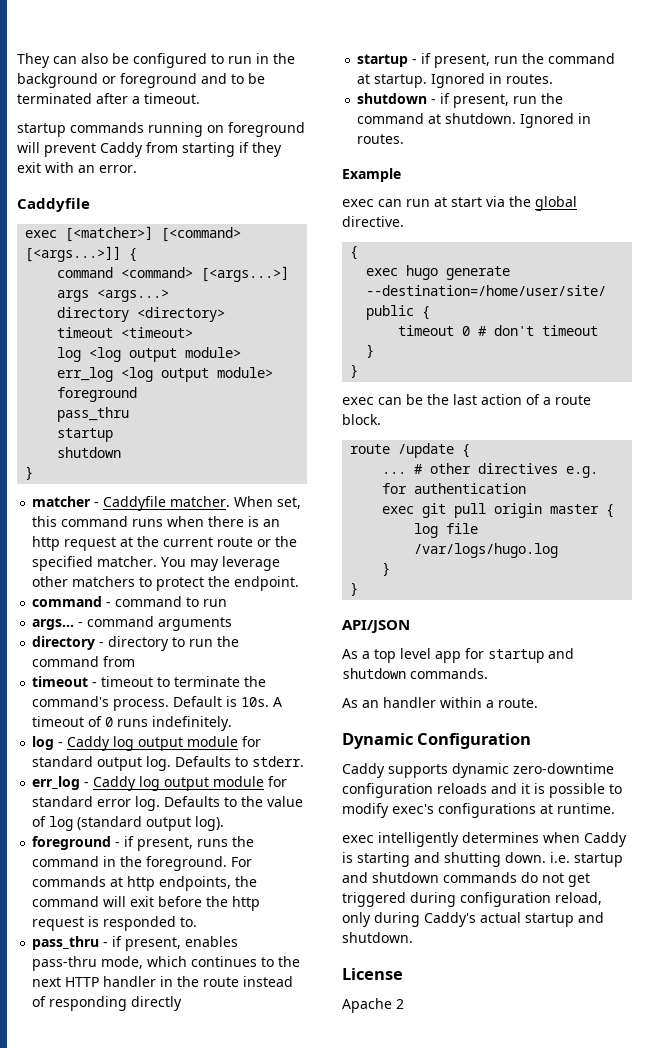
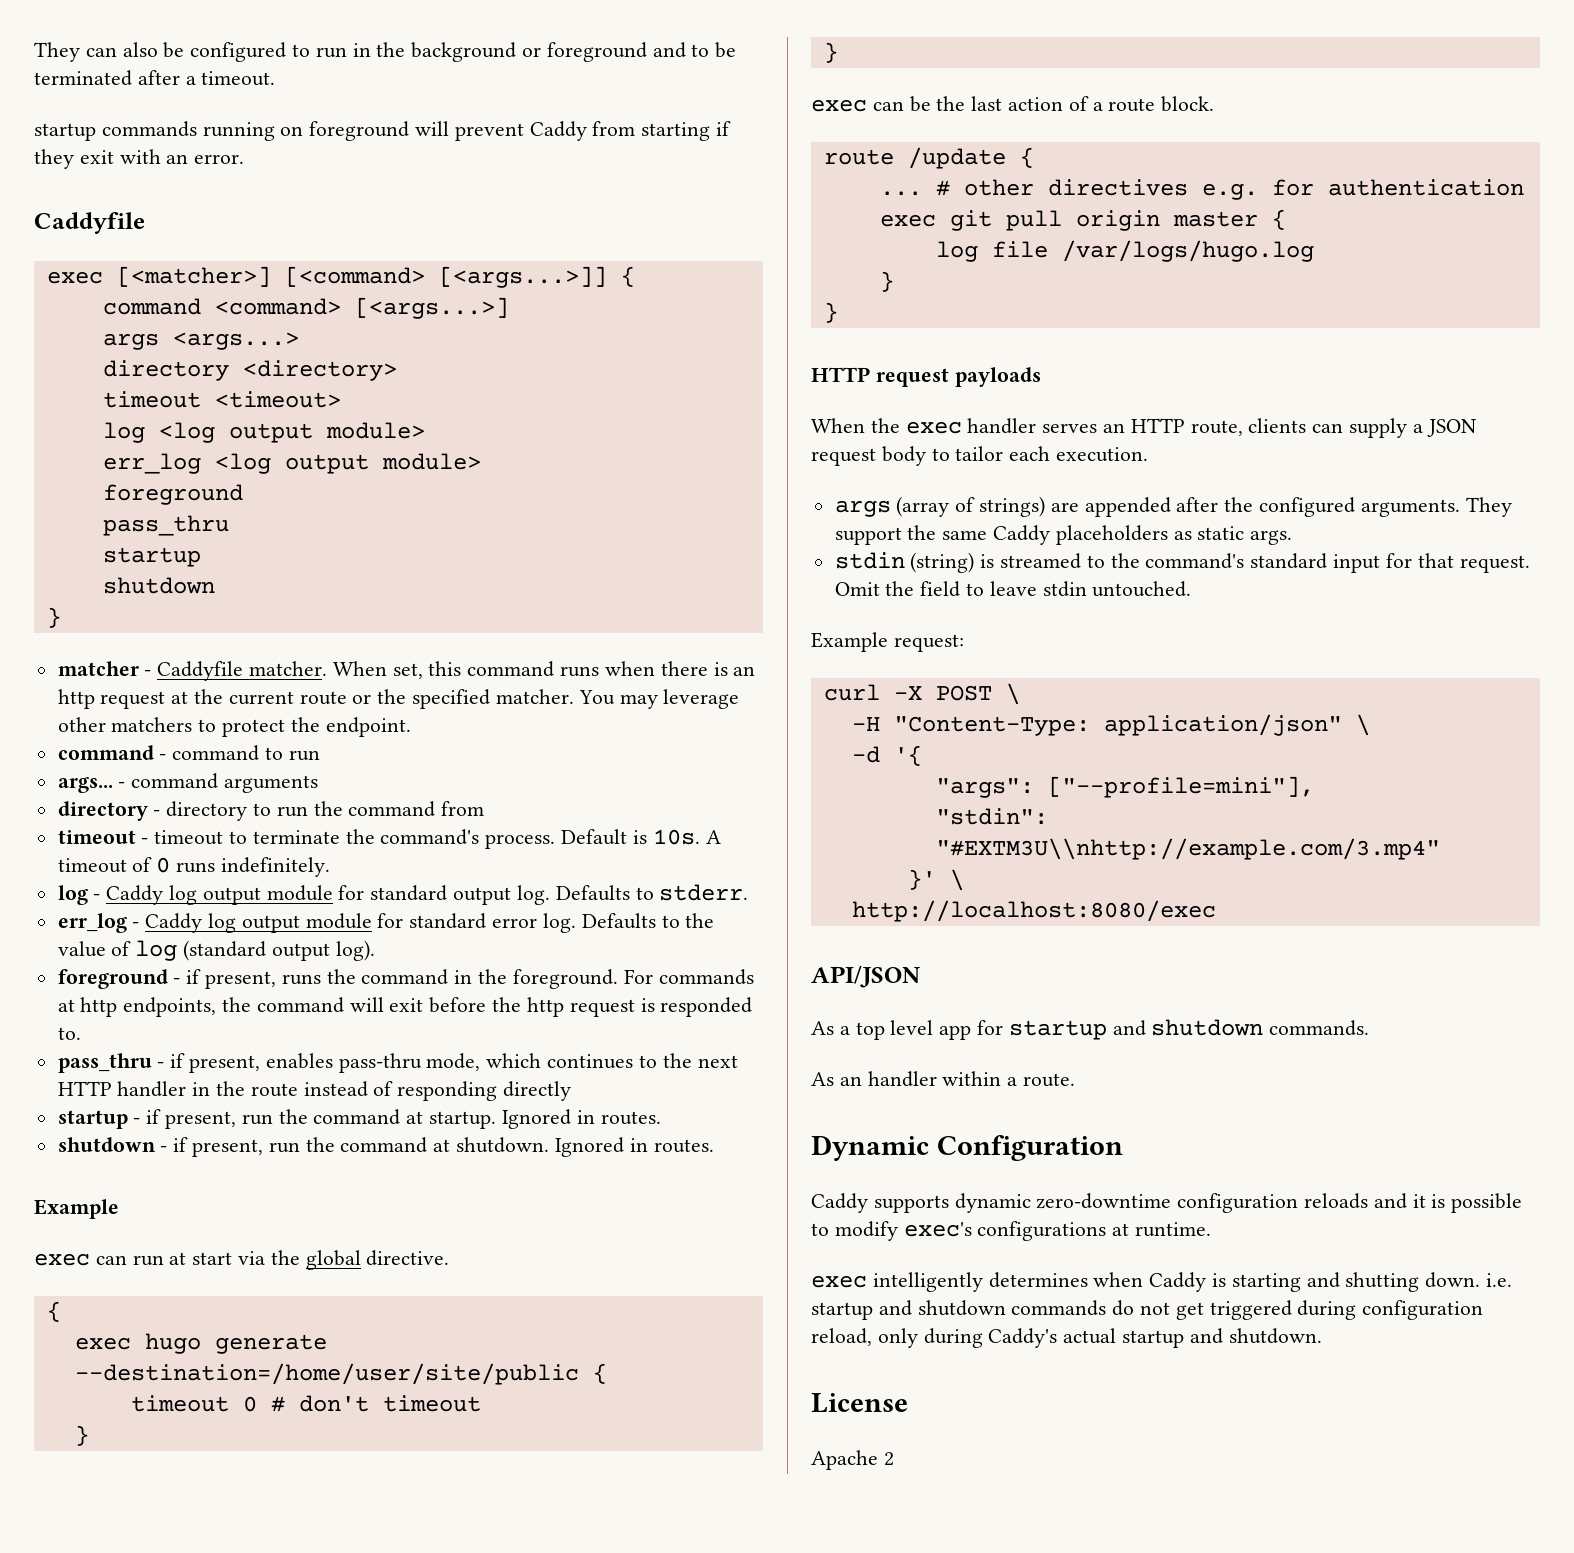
+ HTTP request payloads
+ When the exec handler serves an HTTP route, clients can supply a JSON request body to tailor each execution.
+ args (array of strings) are appended after the configured arguments. They support the same Caddy placeholders as static args.
+ stdin (string) is streamed to the command's standard input for that request. Omit the field to leave stdin untouched.
+ Example request:
+ curl -X POST \
+ -H "Content-Type: application/json" \
+ -d '{
+ "args": ["--profile=mini"],
+ "stdin": "#EXTM3U\\nhttp://example.com/3.mp4"
+ }' \
+ http://localhost:8080/exec

